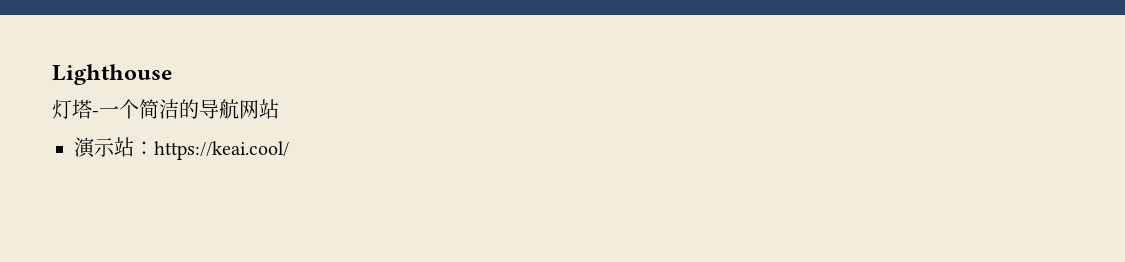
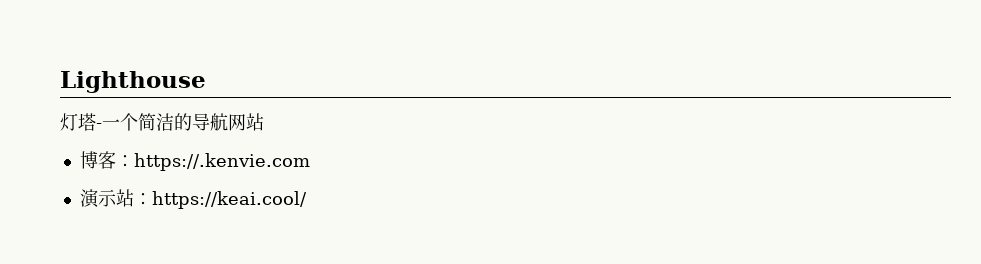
+ 博客：https://.kenvie.com

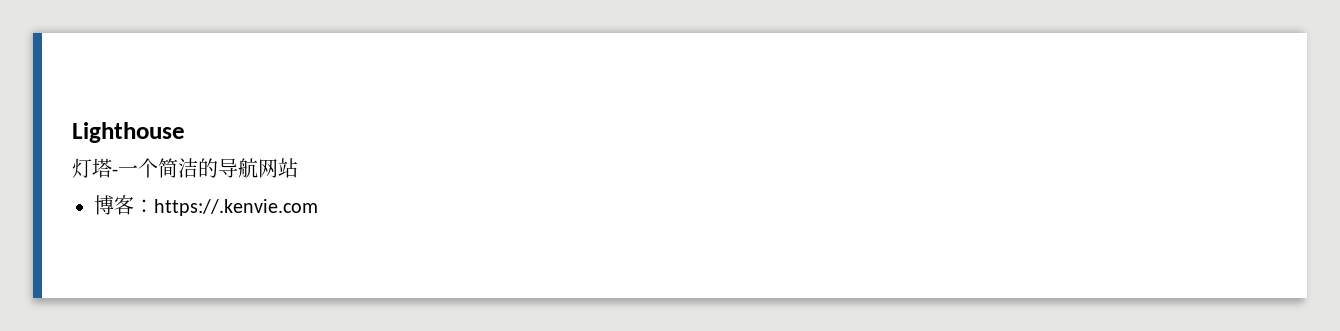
- 演示站：https://keai.cool/

